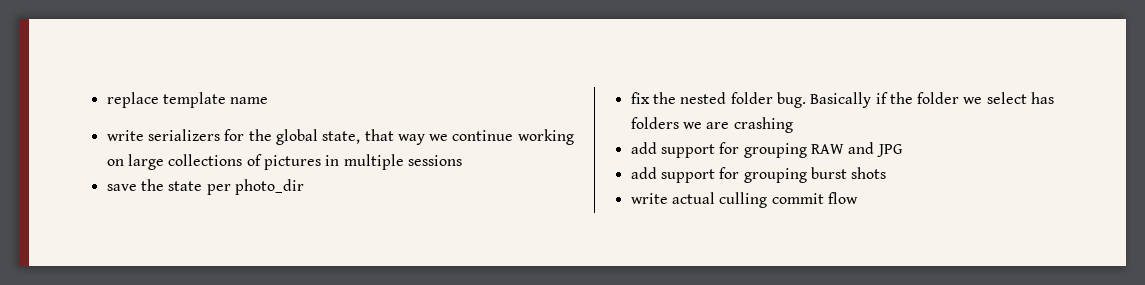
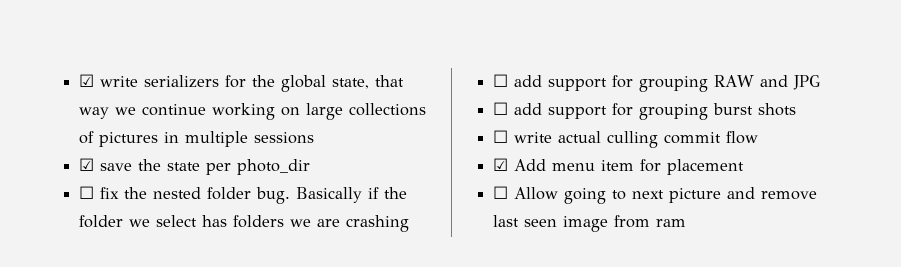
- replace template name
- write serializers for the global state, that way we continue working on large collections of pictures in multiple sessions
+ ☑ write serializers for the global state, that way we continue working on large collections of pictures in multiple sessions
- save the state per photo_dir
+ ☑ save the state per photo_dir
- fix the nested folder bug.
+ ☐ fix the nested folder bug.
- add support for grouping RAW and JPG
+ ☐ add support for grouping RAW and JPG
- add support for grouping burst shots
+ ☐ add support for grouping burst shots
- write actual culling commit flow
+ ☐ write actual culling commit flow
+ ☑ Add menu item for placement
+ ☐ Allow going to next picture and remove last seen image from ram

